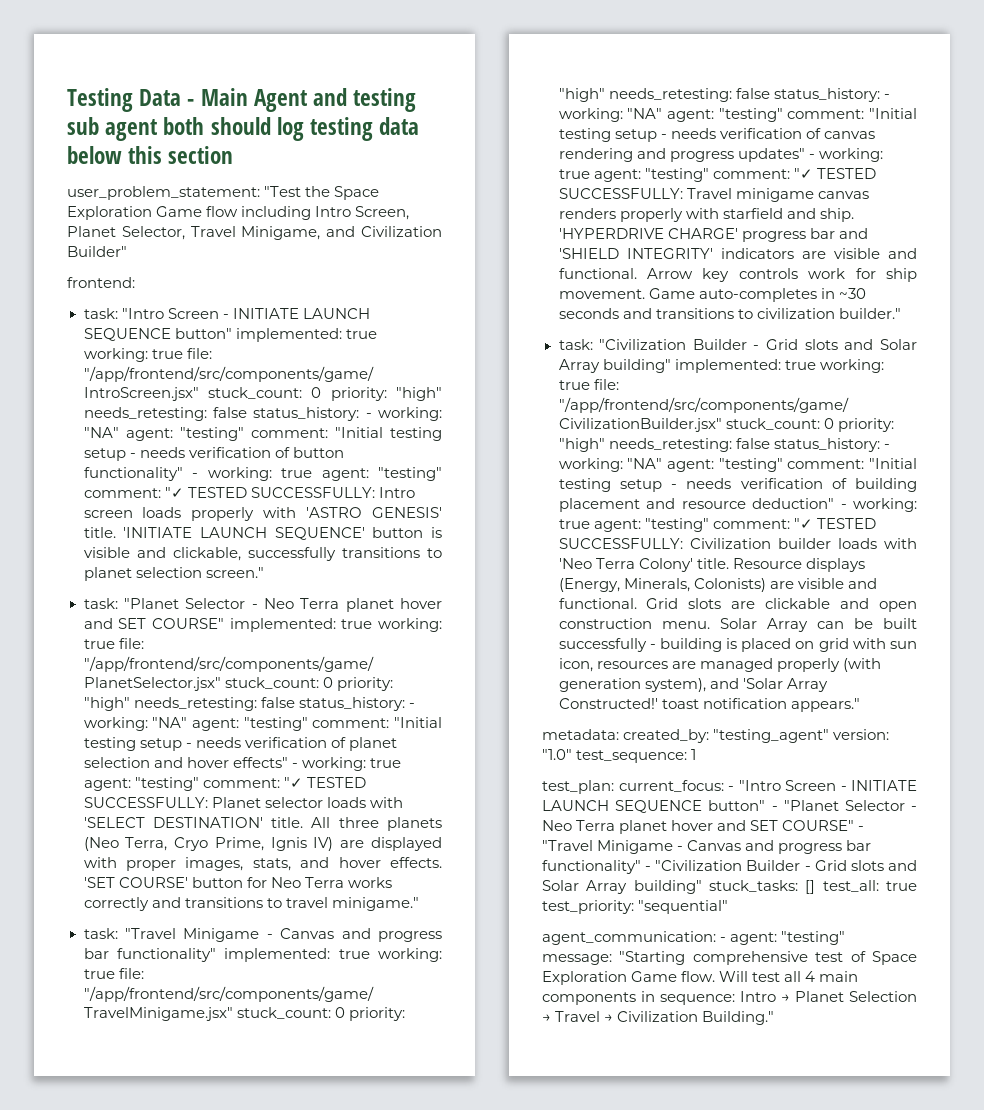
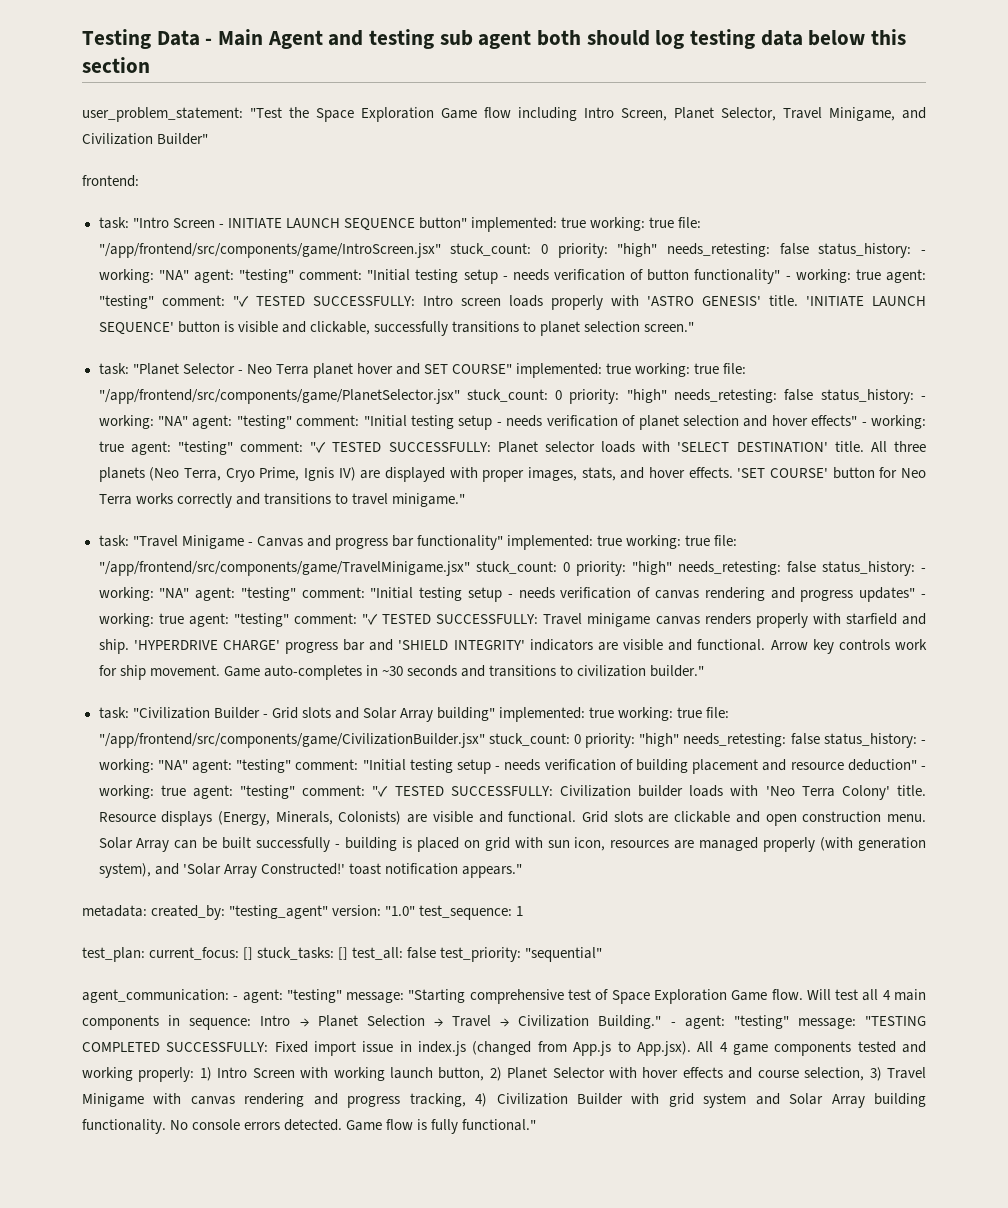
- test_plan: current_focus: - "Intro Screen - INITIATE LAUNCH SEQUENCE button" - "Planet Selector - Neo Terra planet hover and SET COURSE" - "Travel Minigame - Canvas and progress bar functionality" - "Civilization Builder - Grid slots and Solar Array building" stuck_tasks: [] test_all: true test_priority: "sequential"
+ test_plan: current_focus: [] stuck_tasks: [] test_all: false test_priority: "sequential"
+ - agent: "testing" message: "TESTING COMPLETED SUCCESSFULLY: Fixed import issue in index.js (changed from App.js to App.jsx). All 4 game components tested and working properly: 1) Intro Screen with working launch button, 2) Planet Selector with hover effects and course selection, 3) Travel Minigame with canvas rendering and progress tracking, 4) Civilization Builder with grid system and Solar Array building functionality. No console errors detected. Game flow is fully functional."

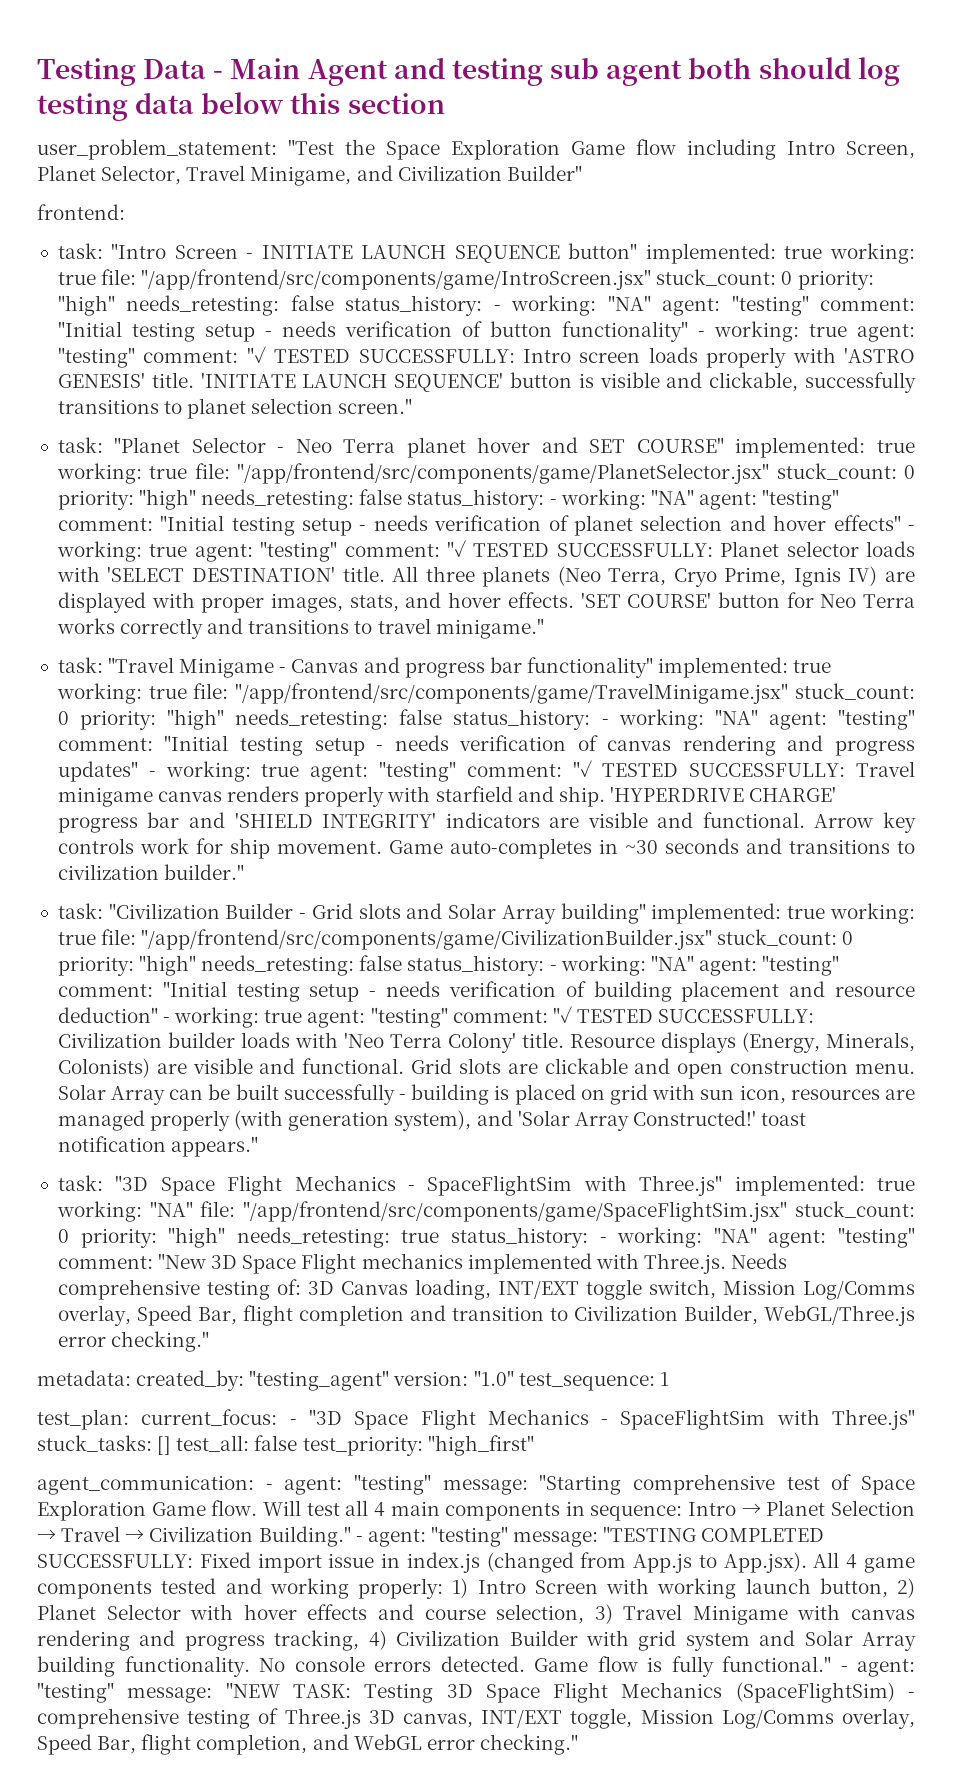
+ task: "3D Space Flight Mechanics - SpaceFlightSim with Three.js" implemented: true working: "NA" file: "/app/frontend/src/components/game/SpaceFlightSim.jsx" stuck_count: 0 priority: "high" needs_retesting: true status_history: - working: "NA" agent: "testing" comment: "New 3D Space Flight mechanics implemented with Three.js. Needs comprehensive testing of: 3D Canvas loading, INT/EXT toggle switch, Mission Log/Comms overlay, Speed Bar, flight completion and transition to Civilization Builder, WebGL/Three.js error checking."
- test_plan: current_focus: [] stuck_tasks: [] test_all: false test_priority: "sequential"
+ test_plan: current_focus: - "3D Space Flight Mechanics - SpaceFlightSim with Three.js" stuck_tasks: [] test_all: false test_priority: "high_first"
+ - agent: "testing" message: "NEW TASK: Testing 3D Space Flight Mechanics (SpaceFlightSim) - comprehensive testing of Three.js 3D canvas, INT/EXT toggle, Mission Log/Comms overlay, Speed Bar, flight completion, and WebGL error checking."

